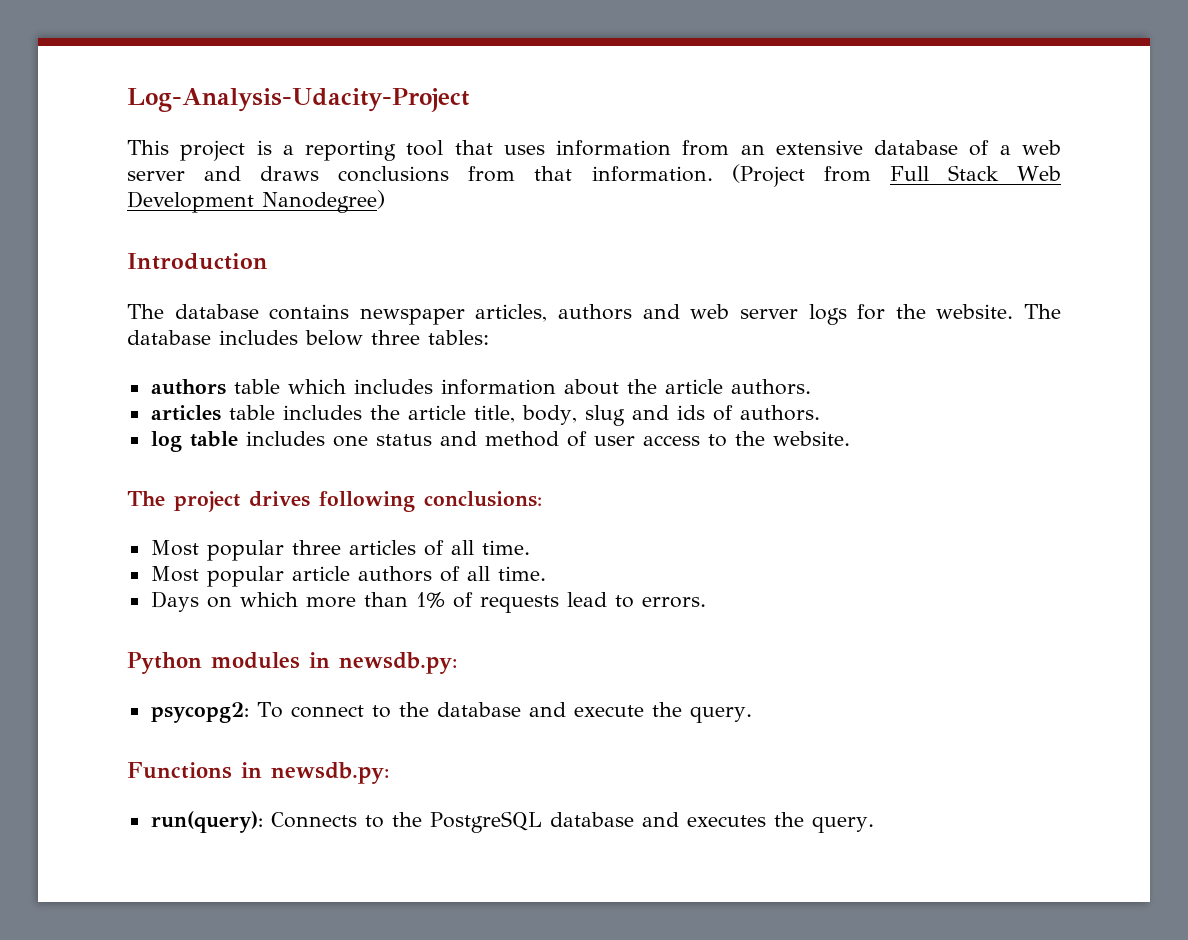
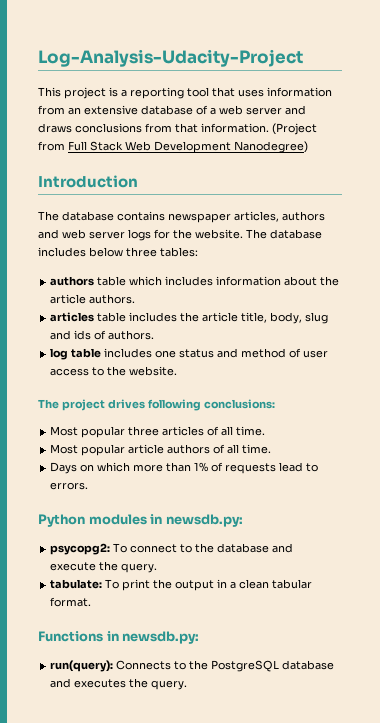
+ tabulate: To print the output in a clean tabular format.

